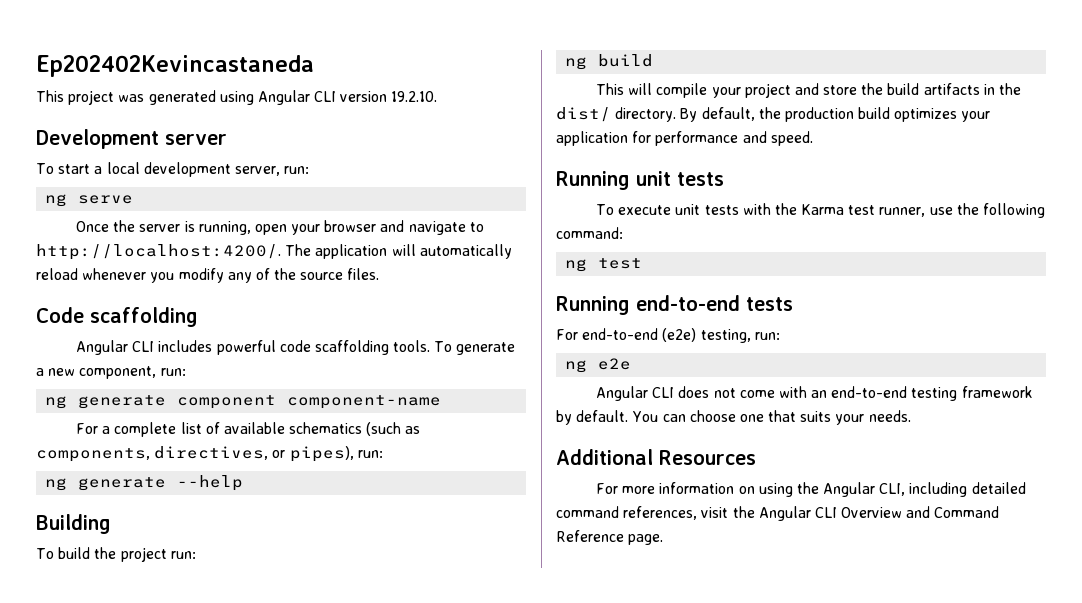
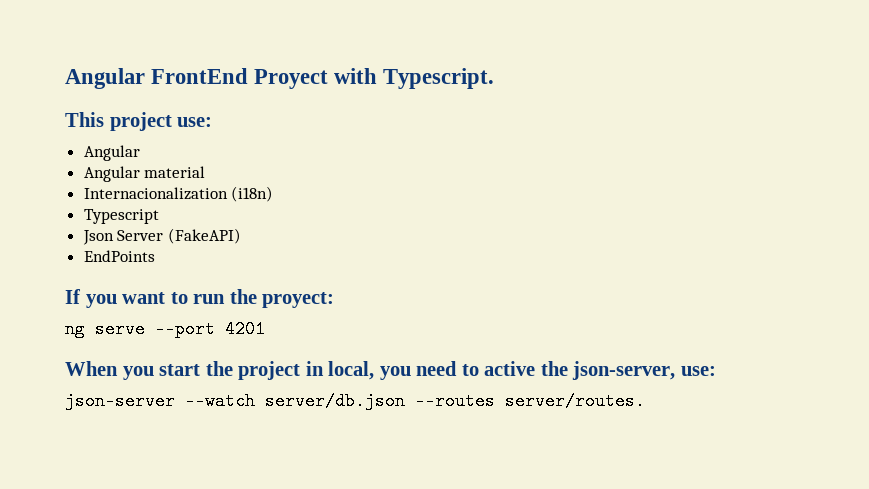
- Ep202402Kevincastaneda
- This project was generated using Angular CLI version 19.2.10.
- Development server
- To start a local development server, run:
- ng serve
- Once the server is running, open your browser and navigate to http://localhost:4200/. The application will automatically reload whenever you modify any of the source files.
- Code scaffolding
- Angular CLI includes powerful code scaffolding tools. To generate a new component, run:
- ng generate component component-name
- For a complete list of available schematics (such as components, directives, or pipes), run:
- ng generate --help
- Building
- To build the project run:
- ng build
- This will compile your project and store the build artifacts in the dist/ directory. By default, the production build optimizes your application for performance and speed.
- Running unit tests
- To execute unit tests with the Karma test runner, use the following command:
- ng test
- Running end-to-end tests
- For end-to-end (e2e) testing, run:
- ng e2e
- Angular CLI does not come with an end-to-end testing framework by default. You can choose one that suits your needs.
- Additional Resources
- For more information on using the Angular CLI, including detailed command references, visit the Angular CLI Overview and Command Reference page.
+ Angular FrontEnd Proyect with Typescript.
+ This project use:
+ Angular
+ Angular material
+ Internacionalization (i18n)
+ Typescript
+ Json Server (FakeAPI)
+ EndPoints
+ If you want to run the proyect:
+ ng serve --port 4201
+ When you start the project in local, you need to active the json-server, use:
+ json-server --watch server/db.json --routes server/routes.

